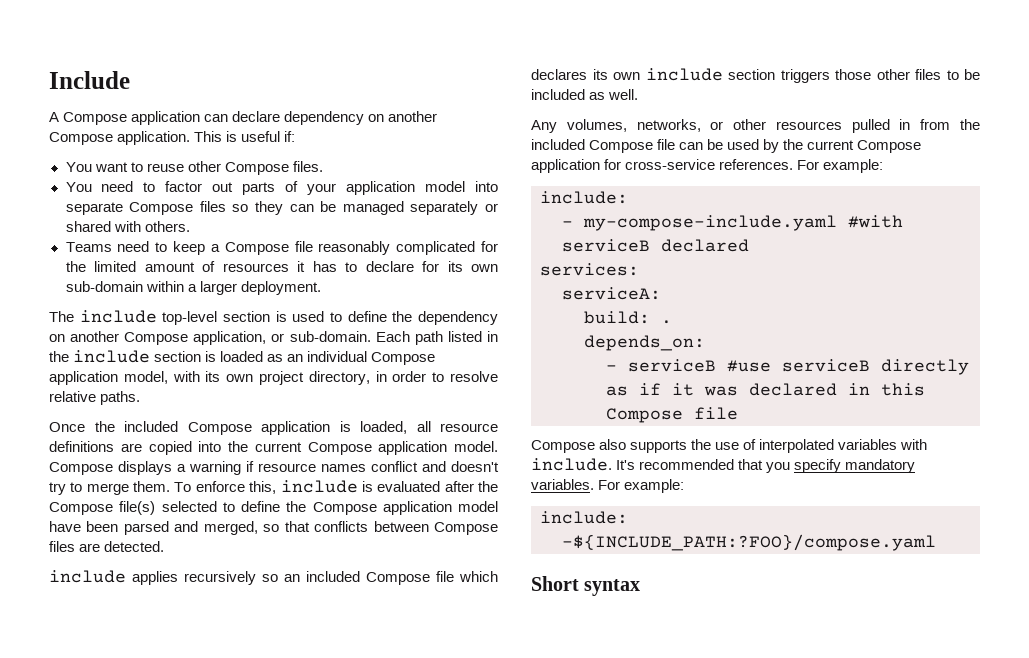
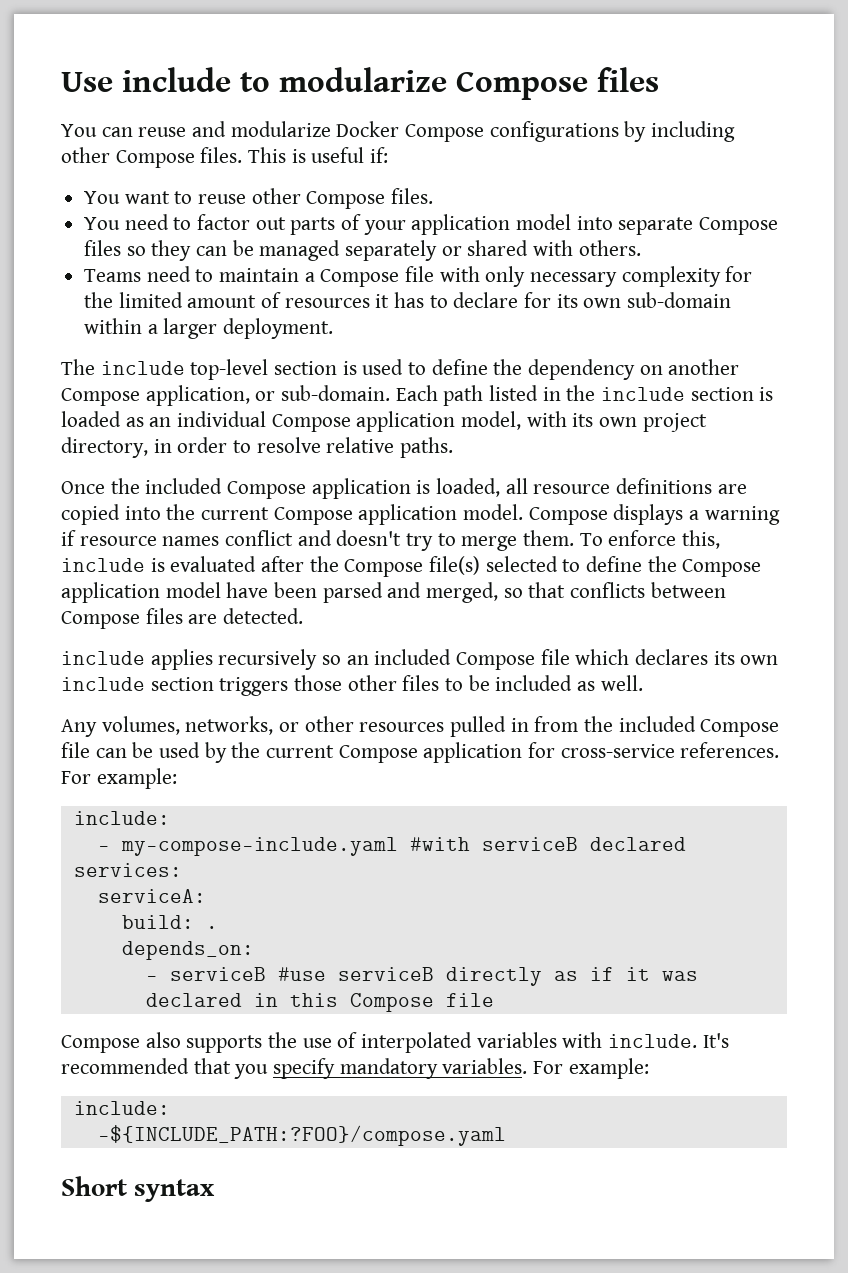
- Include
- A Compose application can declare dependency on another Compose application.
+ Use include to modularize Compose files
+ You can reuse and modularize Docker Compose configurations by including other Compose files.
- Teams need to keep a Compose file reasonably complicated for the limited amount of resources it has to declare for its own sub-domain within a larger deployment.
+ Teams need to maintain a Compose file with only necessary complexity for the limited amount of resources it has to declare for its own sub-domain within a larger deployment.

